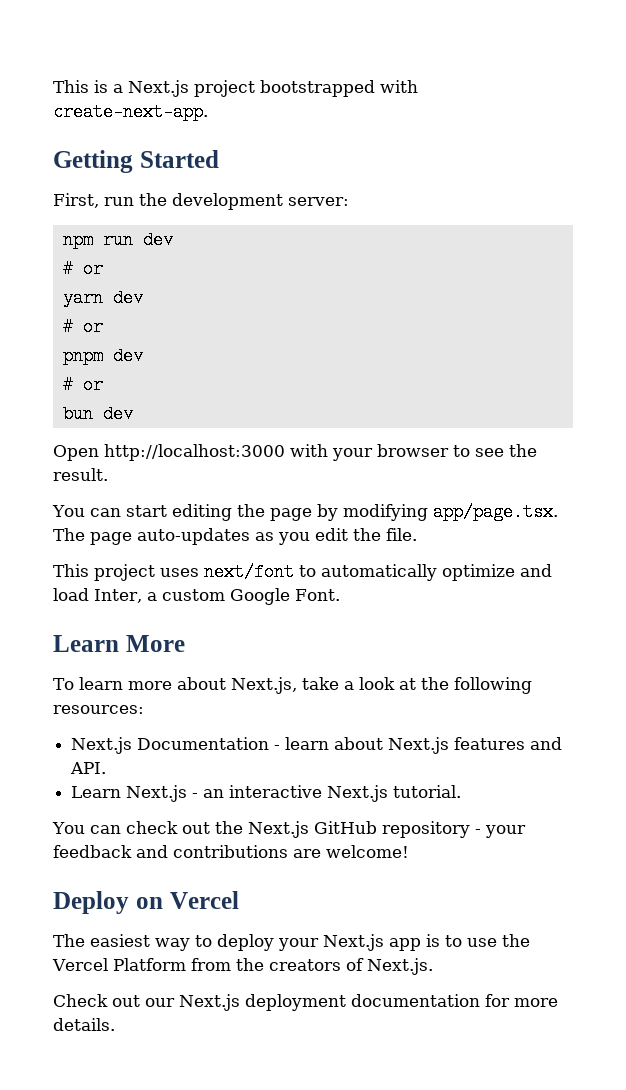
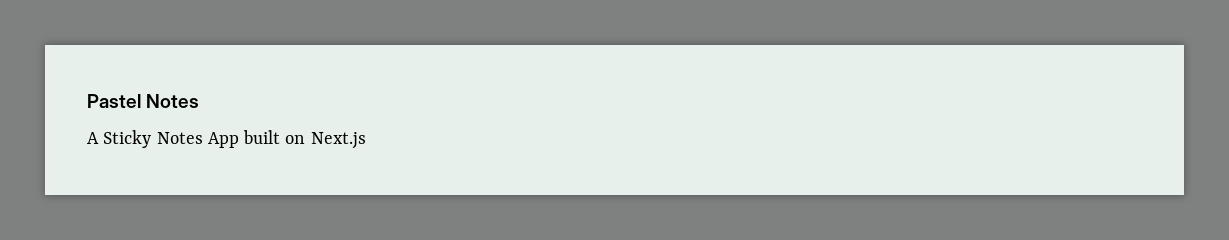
- This is a Next.js project bootstrapped with create-next-app.
- Getting Started
- First, run the development server:
- npm run dev
- # or
- yarn dev
- # or
- pnpm dev
- # or
- bun dev
- Open http://localhost:3000 with your browser to see the result.
- You can start editing the page by modifying app/page.tsx. The page auto-updates as you edit the file.
- This project uses next/font to automatically optimize and load Inter, a custom Google Font.
- Learn More
- To learn more about Next.js, take a look at the following resources:
- Next.js Documentation - learn about Next.js features and API.
- Learn Next.js - an interactive Next.js tutorial.
- You can check out the Next.js GitHub repository - your feedback and contributions are welcome!
- Deploy on Vercel
- The easiest way to deploy your Next.js app is to use the Vercel Platform from the creators of Next.js.
- Check out our Next.js deployment documentation for more details.
+ Pastel Notes
+ A Sticky Notes App built on Next.js

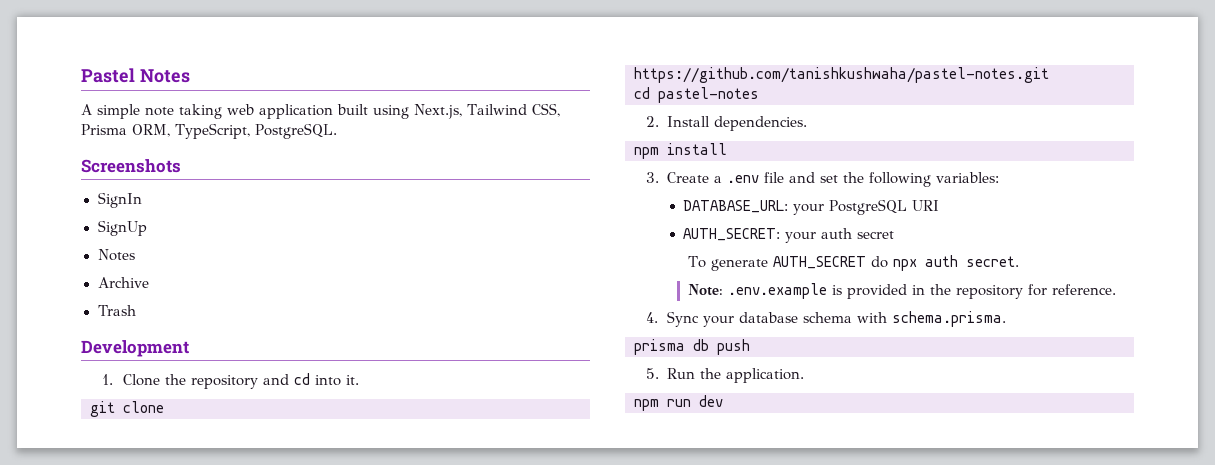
- A Sticky Notes App built on Next.js
+ A simple note taking web application built using Next.js, Tailwind CSS, Prisma ORM, TypeScript, PostgreSQL.
+ Screenshots
+ SignIn
+ SignUp
+ Notes
+ Archive
+ Trash
+ Development
+ 1. Clone the repository and cd into it.
+ git clone https://github.com/tanishkushwaha/pastel-notes.git
+ cd pastel-notes
+ 2. Install dependencies.
+ npm install
+ 3. Create a .env file and set the following variables:
+ DATABASE_URL: your PostgreSQL URI
+ AUTH_SECRET: your auth secret
+ To generate AUTH_SECRET do npx auth secret.
+ Note: .env.example is provided in the repository for reference.
+ 4. Sync your database schema with schema.prisma.
+ prisma db push
+ 5. Run the application.
+ npm run dev

